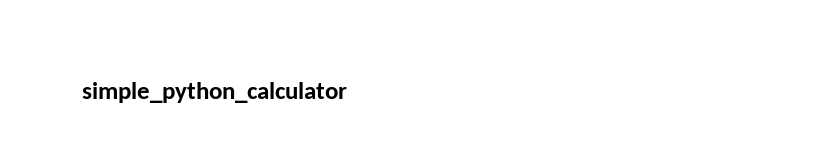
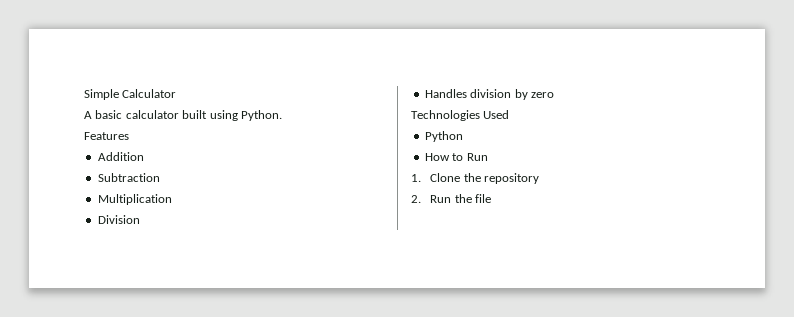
- simple_python_calculator
+ Simple Calculator
+ A basic calculator built using Python.
+ Features
+ Addition
+ Subtraction
+ Multiplication
+ Division
+ Handles division by zero
+ Technologies Used
+ Python
+ How to Run
+ 1. Clone the repository
+ 2. Run the file

